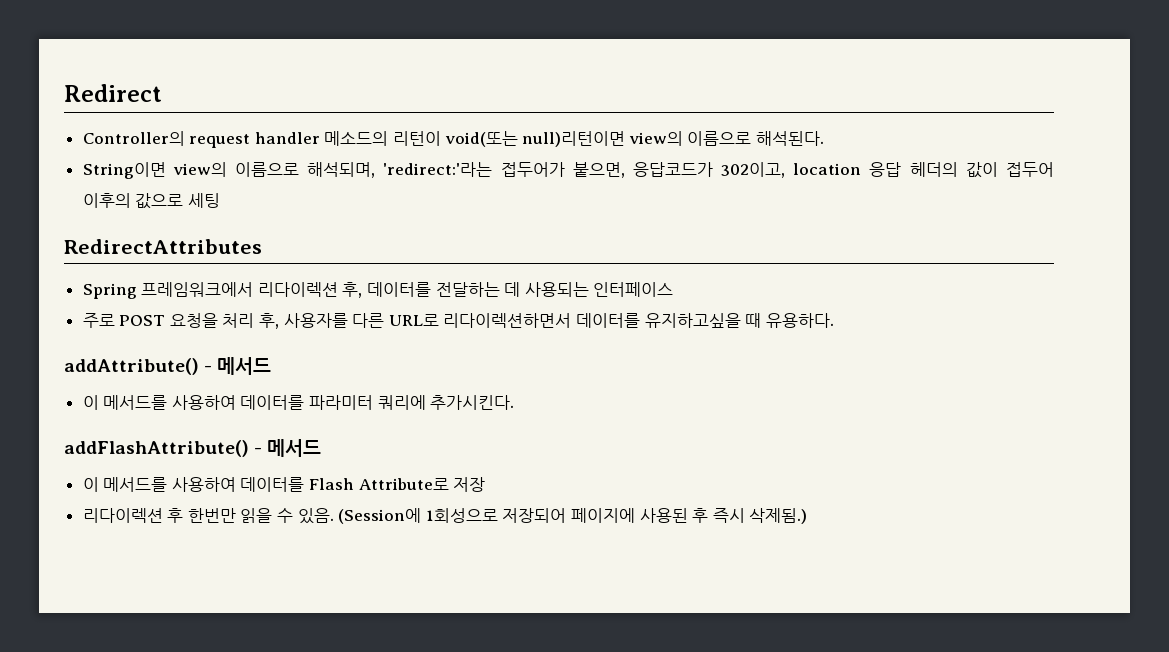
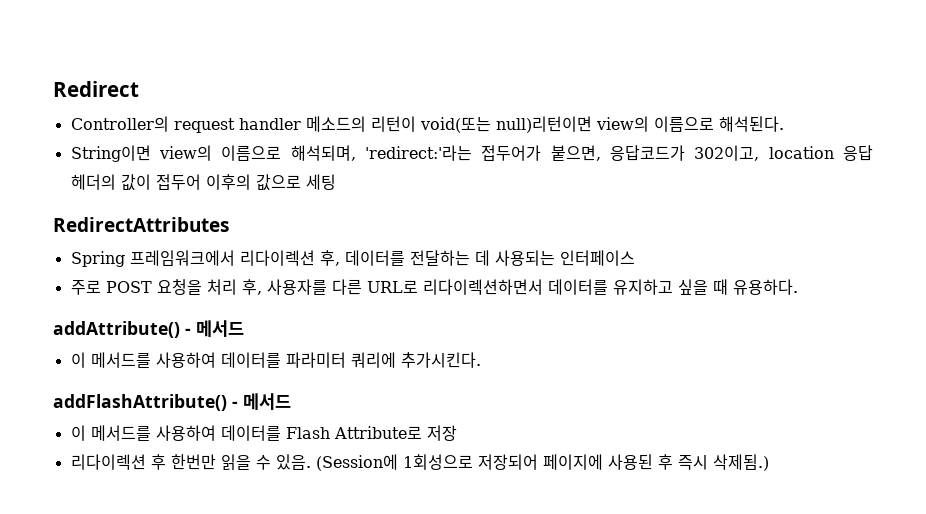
- 주로 POST 요청을 처리 후, 사용자를 다른 URL로 리다이렉션하면서 데이터를 유지하고싶을 때 유용하다.
+ 주로 POST 요청을 처리 후, 사용자를 다른 URL로 리다이렉션하면서 데이터를 유지하고 싶을 때 유용하다.

